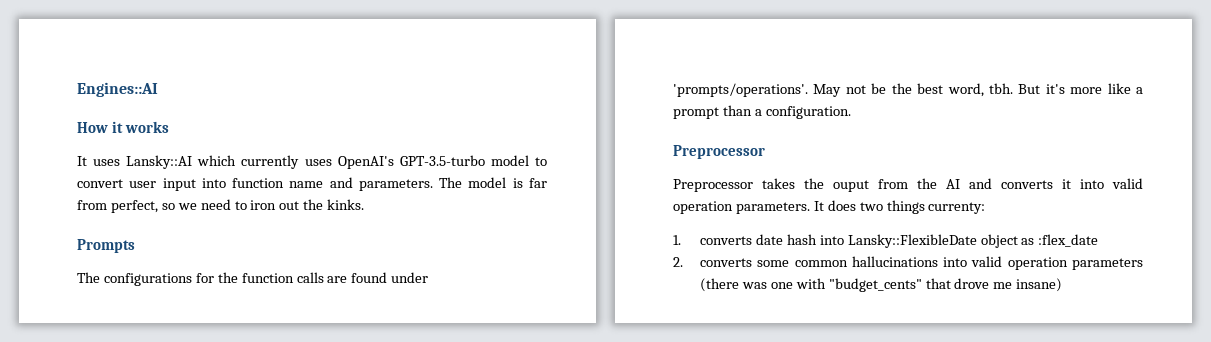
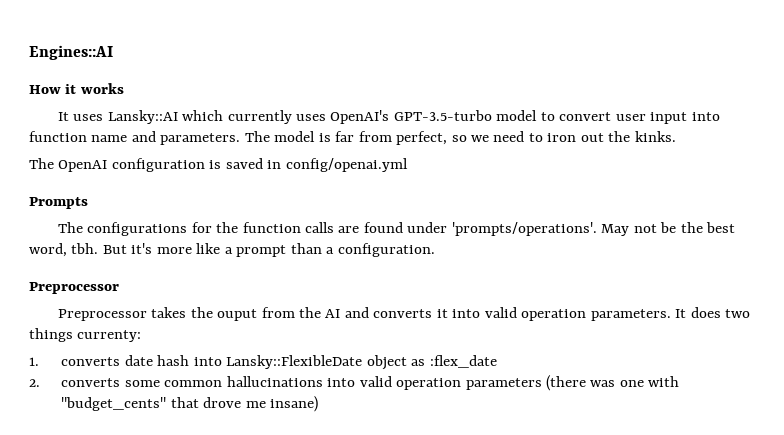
+ The OpenAI configuration is saved in config/openai.yml

